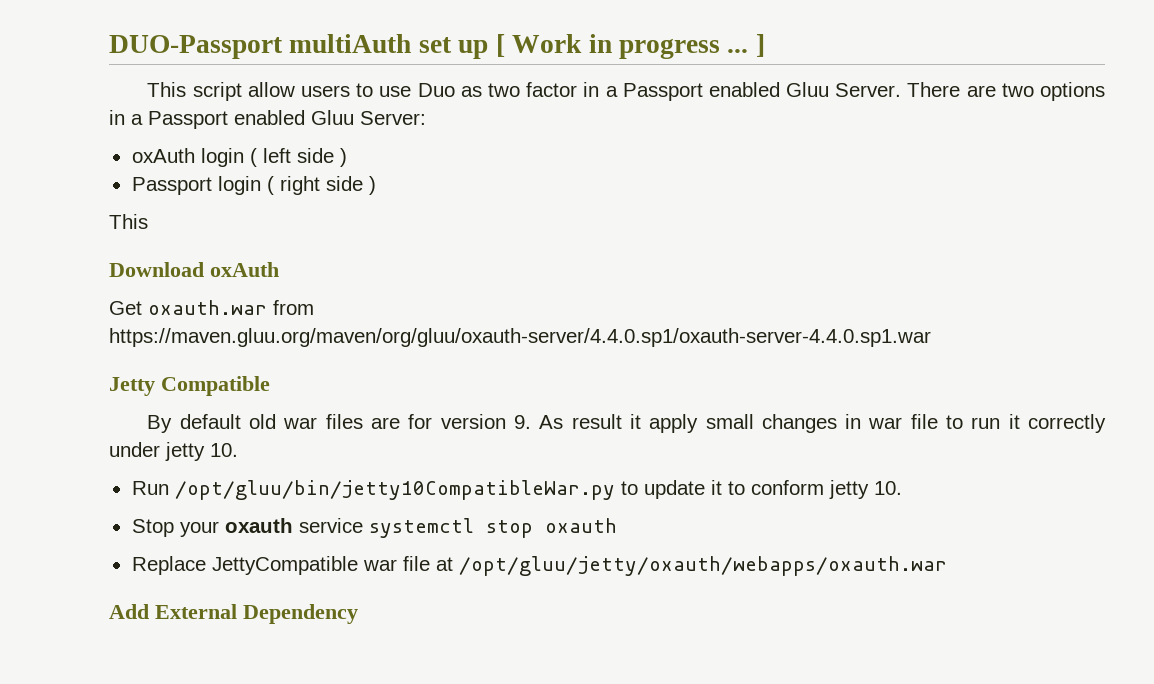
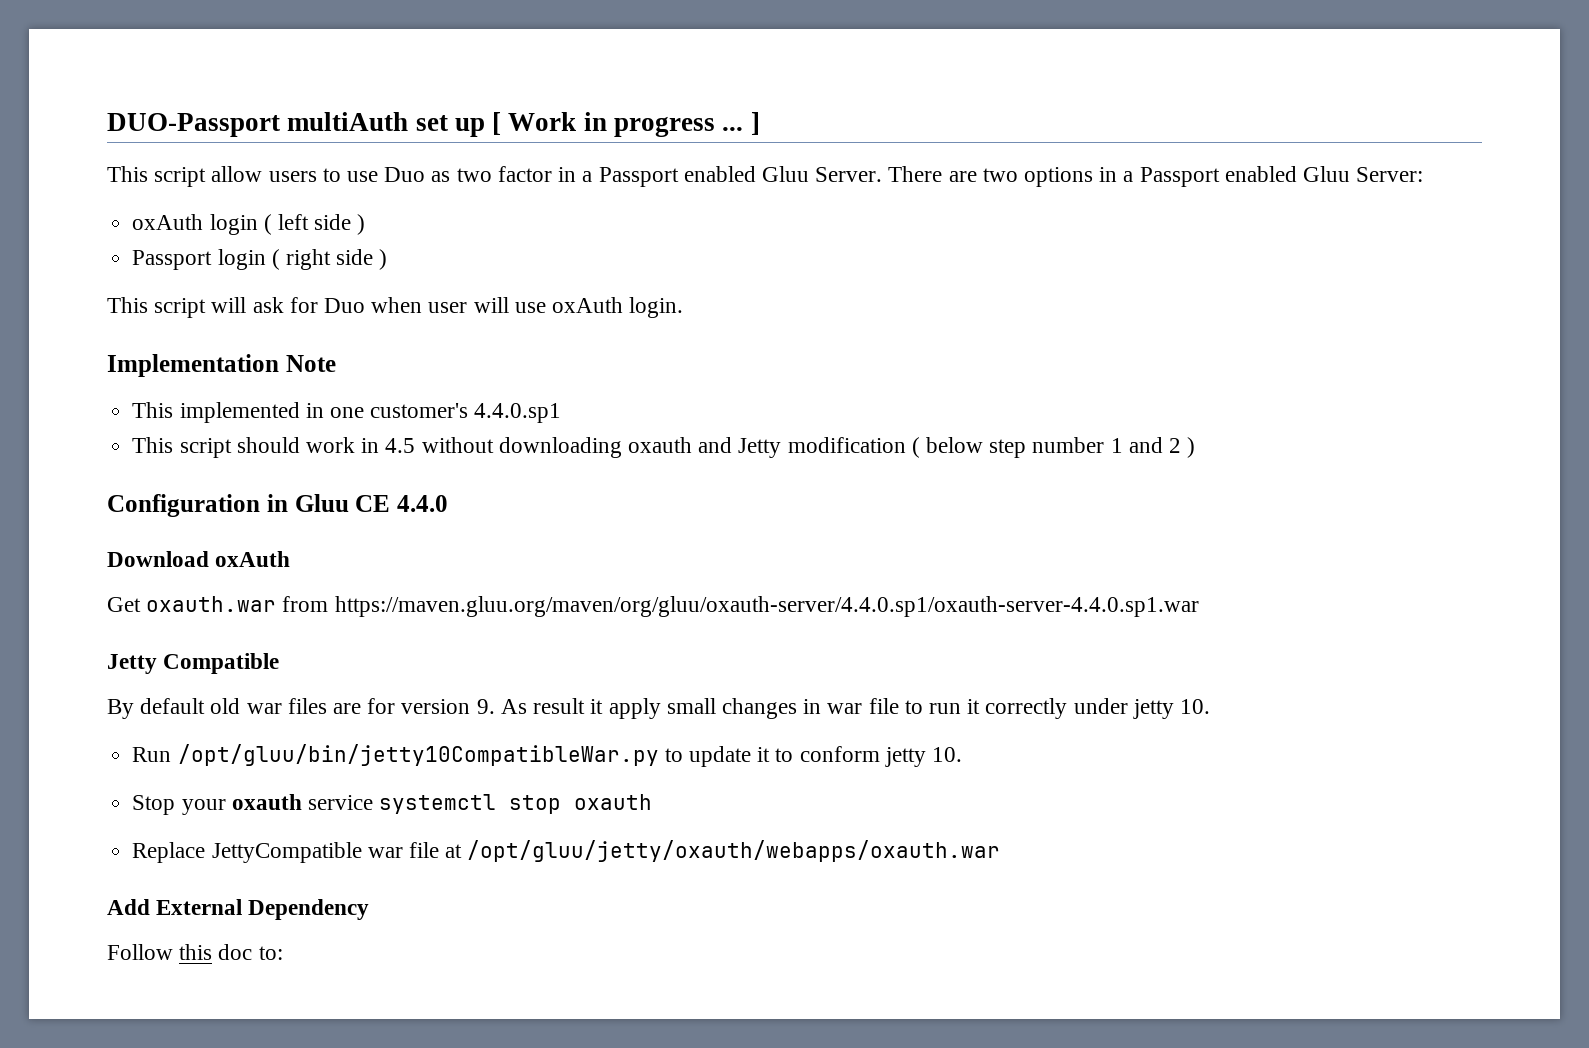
  Passport login ( right side )
- This
+ This script will ask for Duo when user will use oxAuth login.
+ Implementation Note
+ This implemented in one customer's 4.4.0.sp1
+ This script should work in 4.5 without downloading oxauth and Jetty modification ( below step number 1 and 2 )
+ Configuration in Gluu CE 4.4.0
+ Follow this doc to:

